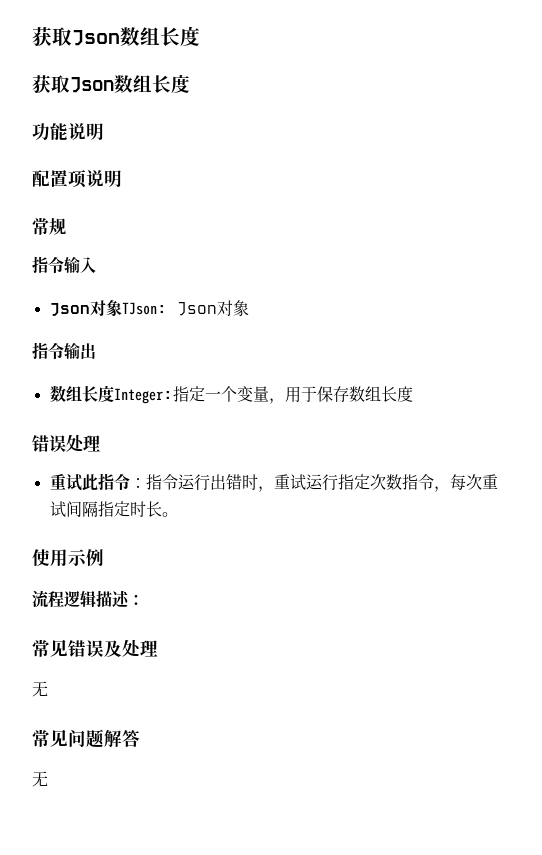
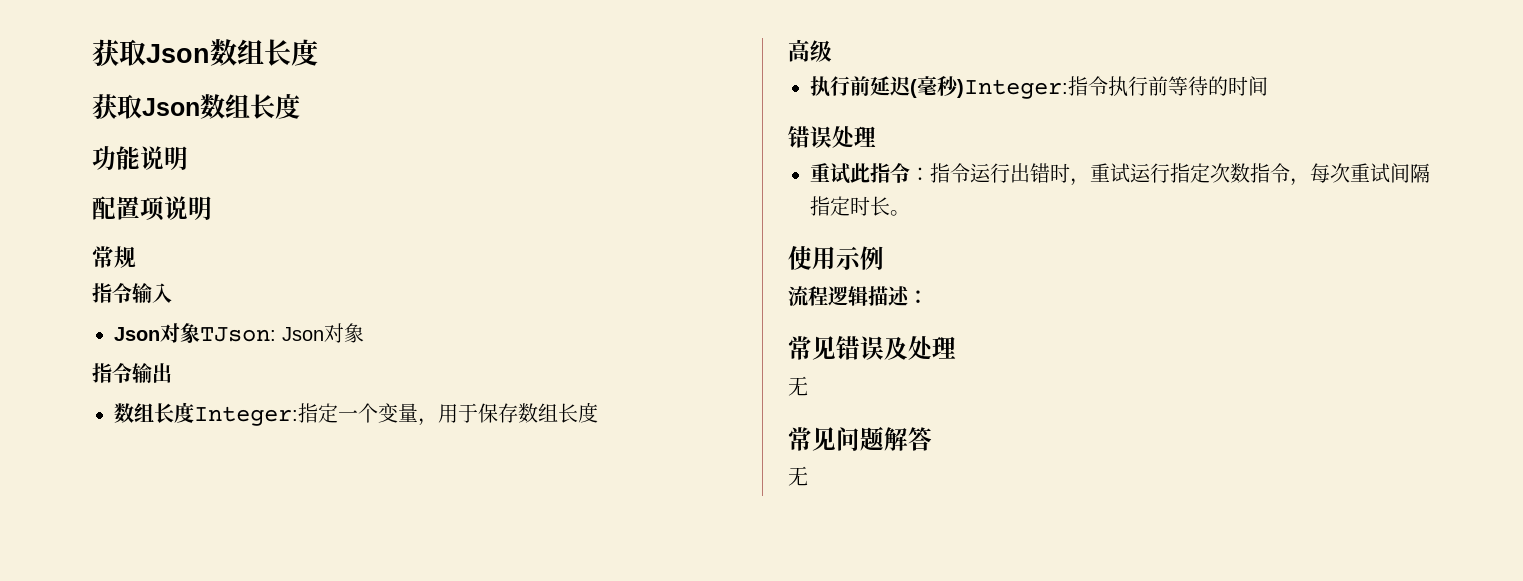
+ 高级
+ 执行前延迟(毫秒)Integer:指令执行前等待的时间

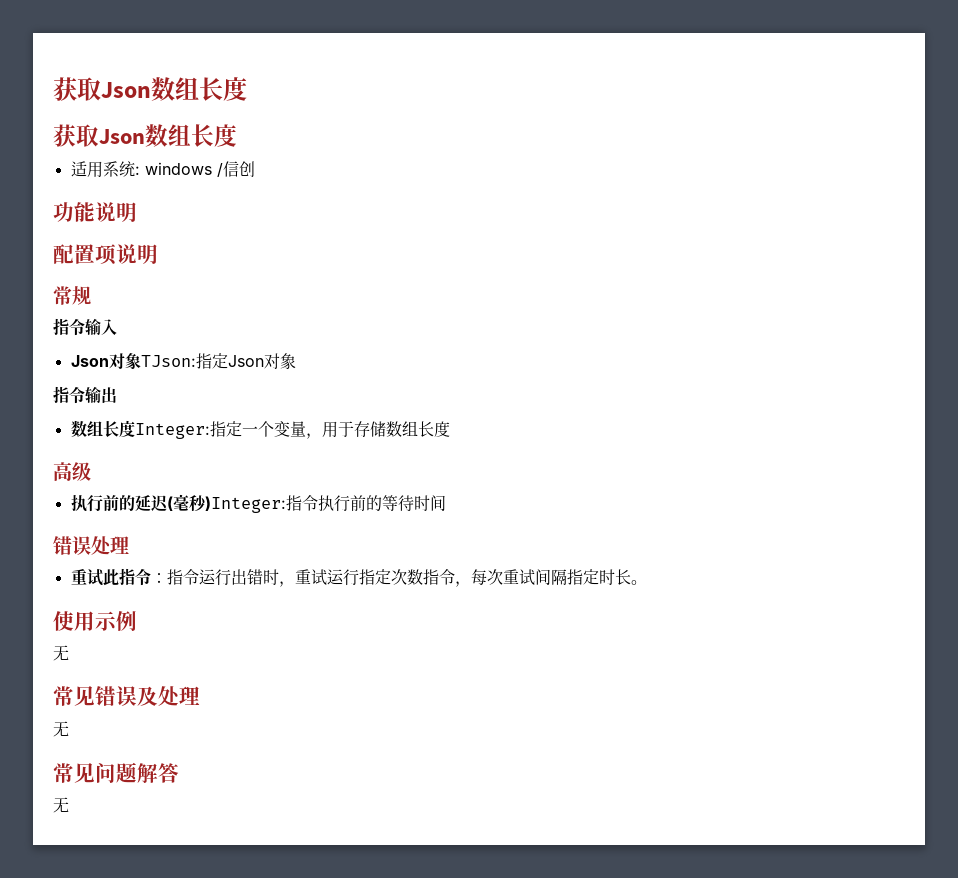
+ 适用系统: windows /信创
- Json对象TJson: Json对象
+ Json对象TJson:指定Json对象
- 数组长度Integer:指定一个变量，用于保存数组长度
+ 数组长度Integer:指定一个变量，用于存储数组长度
- 执行前延迟(毫秒)Integer:指令执行前等待的时间
+ 执行前的延迟(毫秒)Integer:指令执行前的等待时间
  使用示例
- 流程逻辑描述：
+ 无

